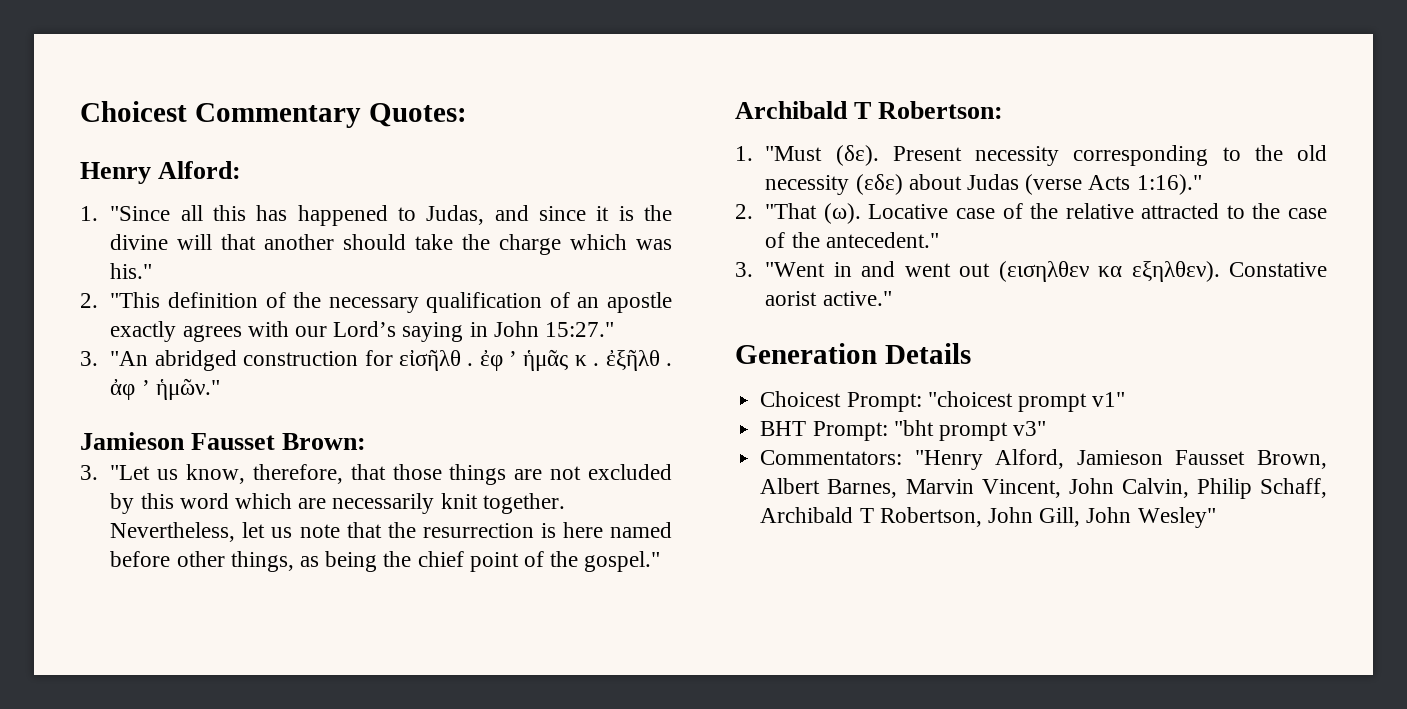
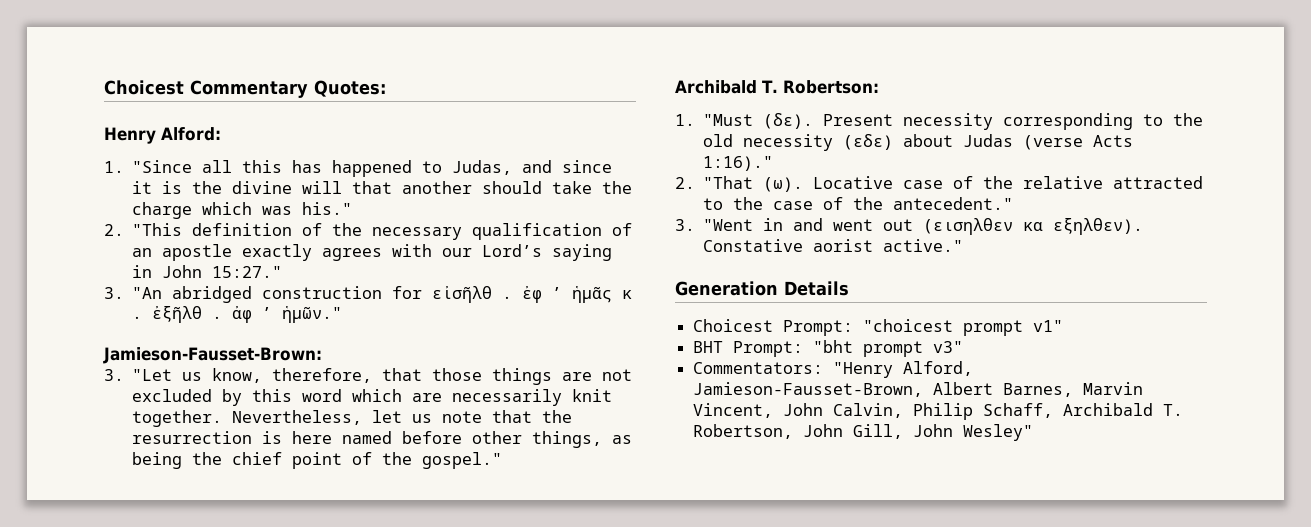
- Jamieson Fausset Brown:
+ Jamieson-Fausset-Brown:
- Archibald T Robertson:
+ Archibald T. Robertson:
- Commentators: "Henry Alford, Jamieson Fausset Brown, Albert Barnes, Marvin Vincent, John Calvin, Philip Schaff, Archibald T Robertson, John Gill, John Wesley"
+ Commentators: "Henry Alford, Jamieson-Fausset-Brown, Albert Barnes, Marvin Vincent, John Calvin, Philip Schaff, Archibald T. Robertson, John Gill, John Wesley"

